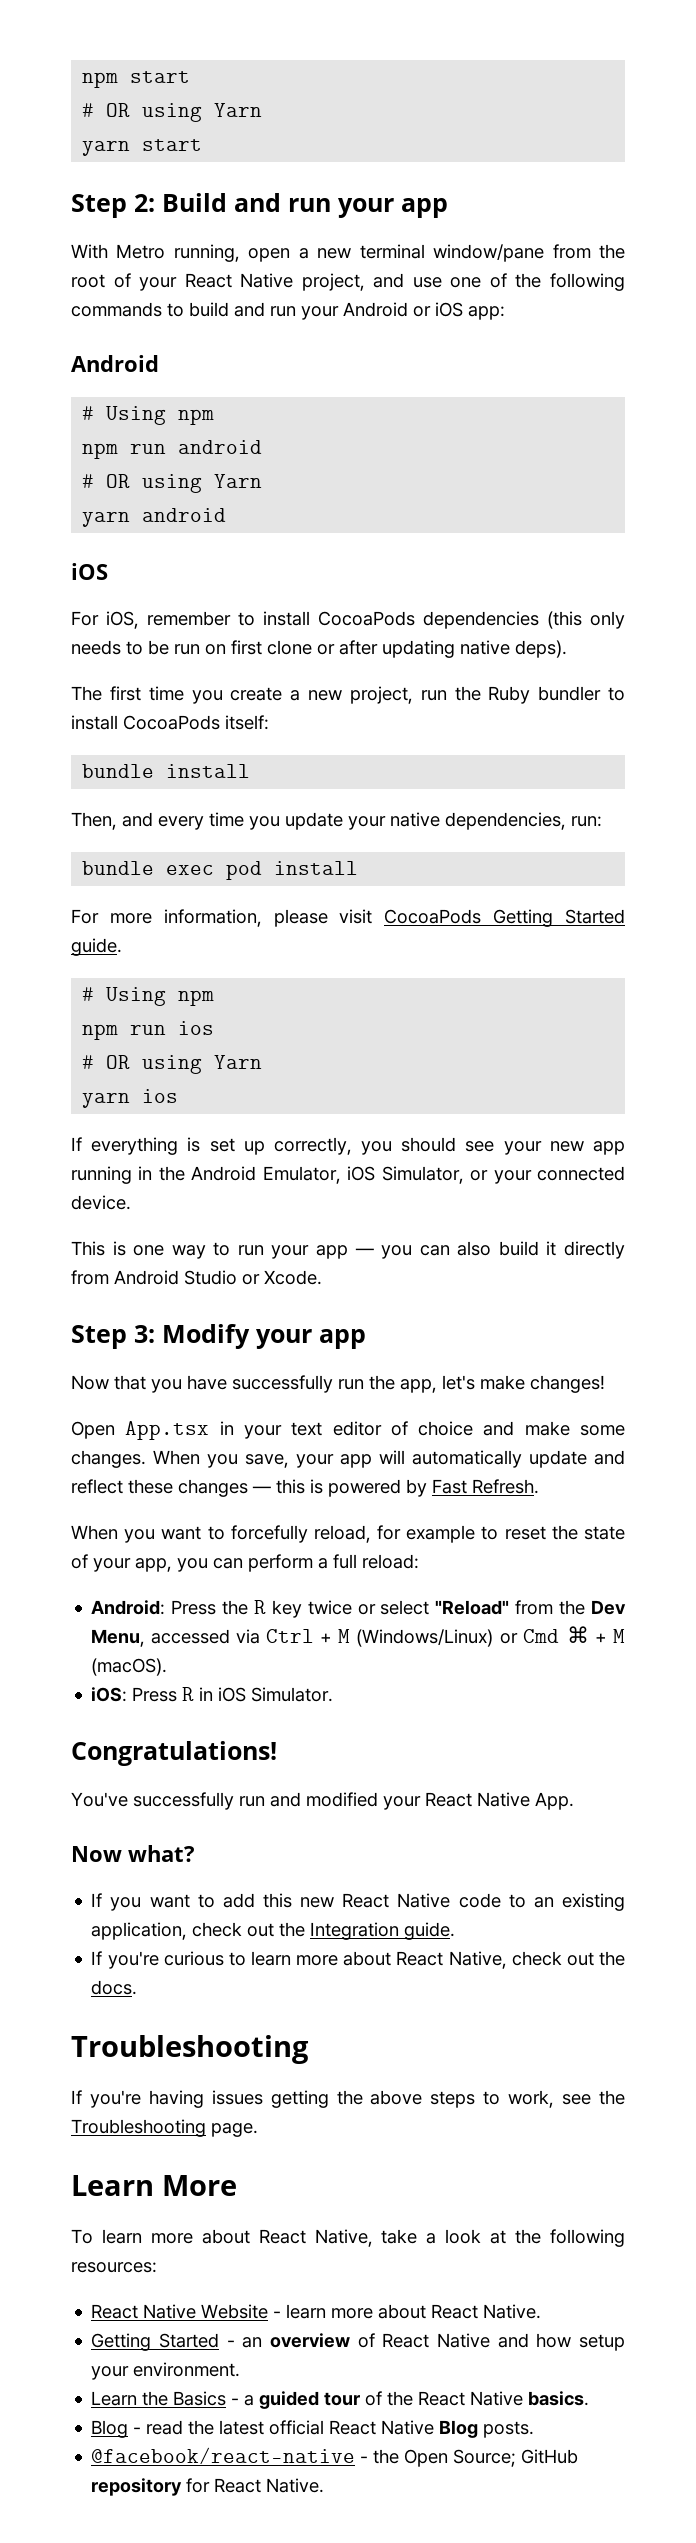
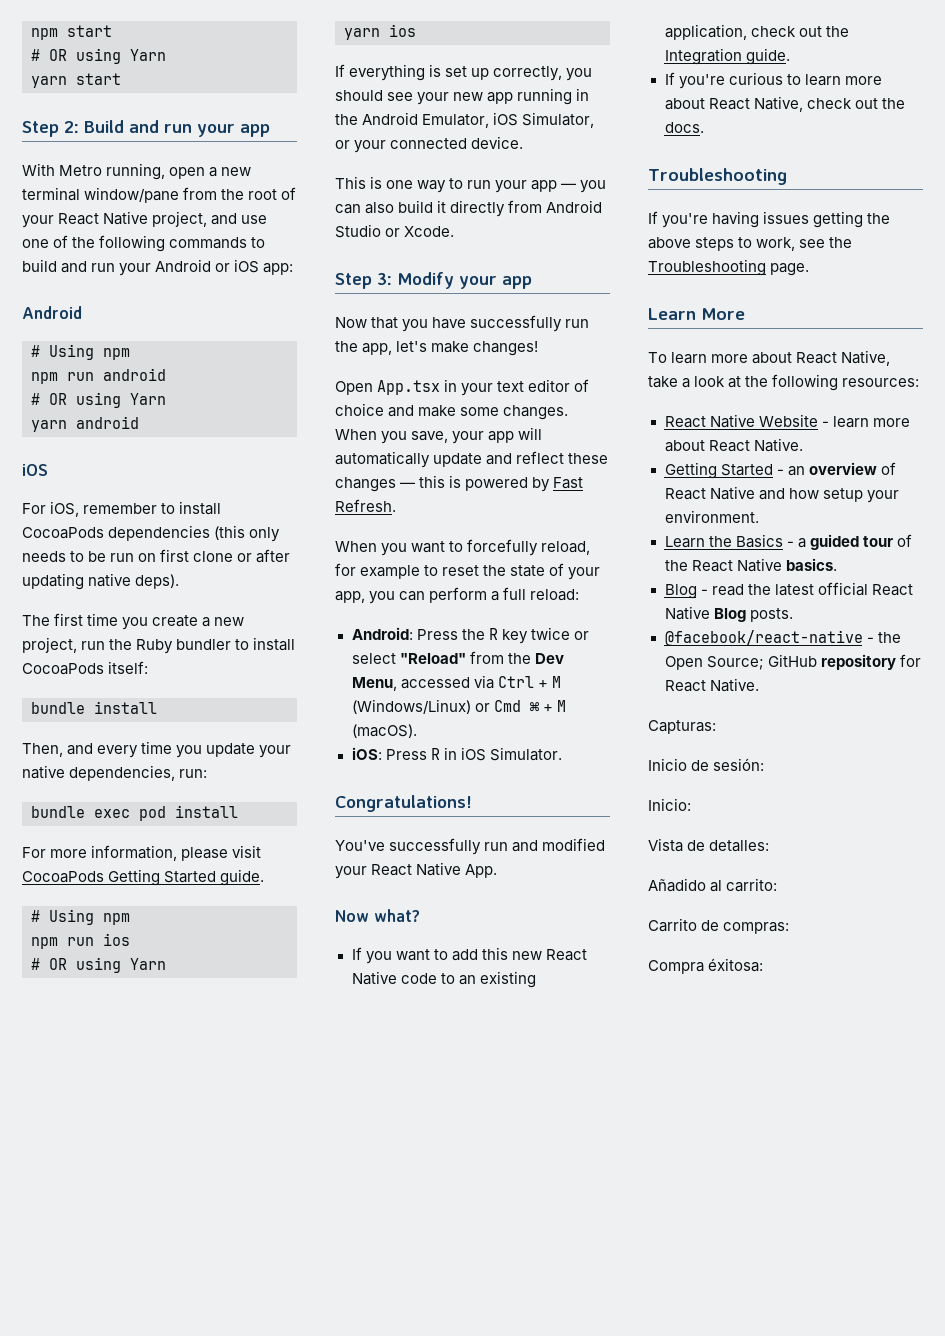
+ Capturas:
+ Inicio de sesión:
+ Inicio:
+ Vista de detalles:
+ Añadido al carrito:
+ Carrito de compras:
+ Compra éxitosa:

